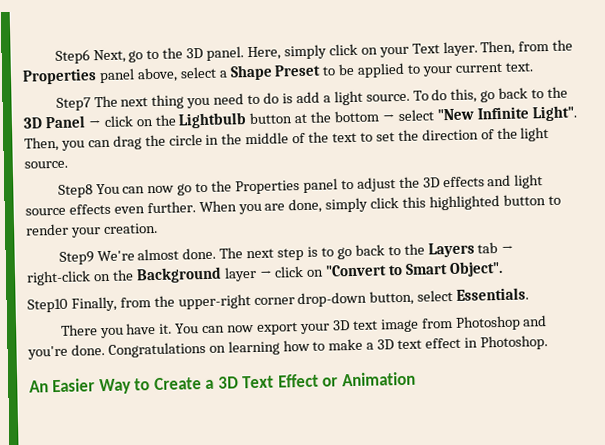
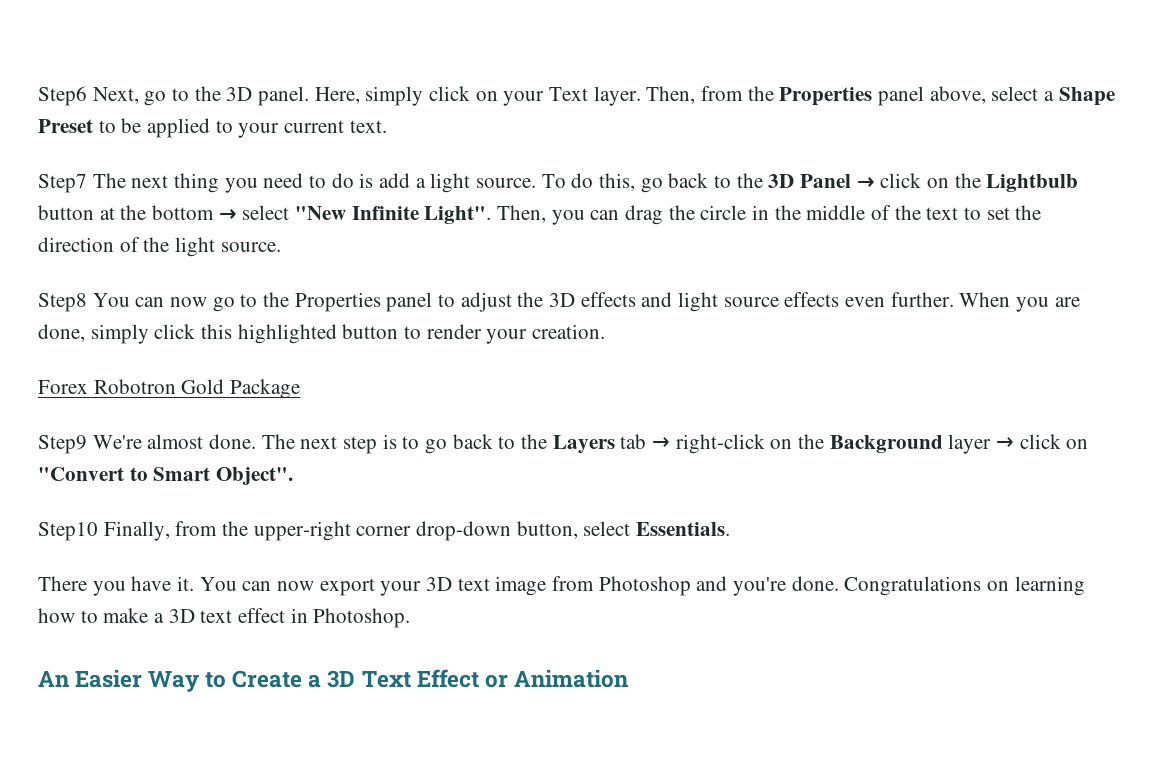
+ Forex Robotron Gold Package

